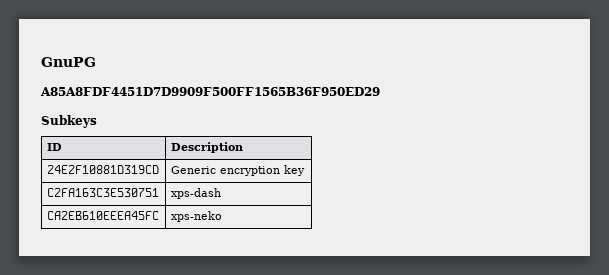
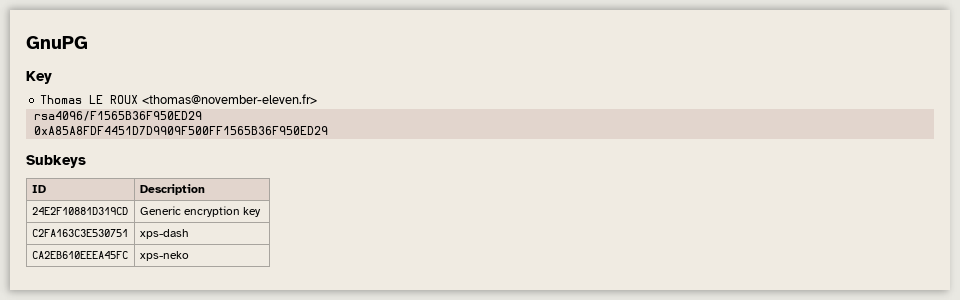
- A85A8FDF4451D7D9909F500FF1565B36F950ED29
+ Key
+ Thomas LE ROUX <thomas@november-eleven.fr>
+ rsa4096/F1565B36F950ED29
+ 0xA85A8FDF4451D7D9909F500FF1565B36F950ED29

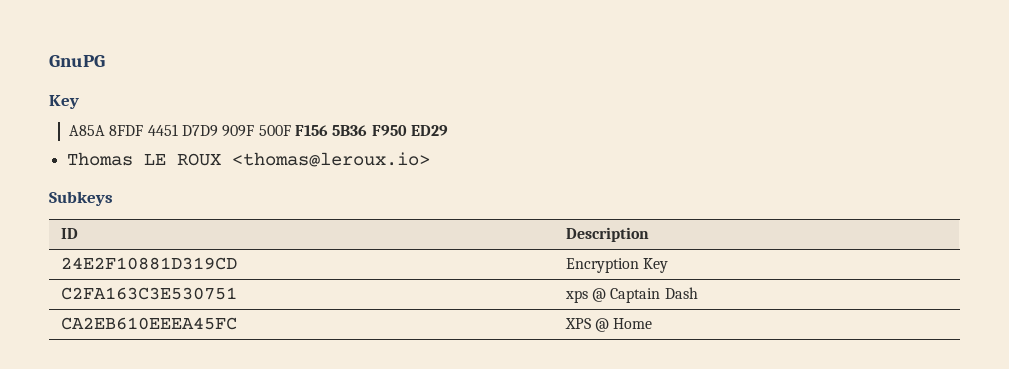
+ A85A 8FDF 4451 D7D9 909F 500F F156 5B36 F950 ED29
- Thomas LE ROUX <thomas@november-eleven.fr>
- rsa4096/F1565B36F950ED29
- 0xA85A8FDF4451D7D9909F500FF1565B36F950ED29
+ Thomas LE ROUX <thomas@leroux.io>
- 24E2F10881D319CD | Generic encryption key
- C2FA163C3E530751 | xps-dash
- CA2EB610EEEA45FC | xps-neko
+ 24E2F10881D319CD | Encryption Key
+ C2FA163C3E530751 | xps @ Captain Dash
+ CA2EB610EEEA45FC | XPS @ Home

